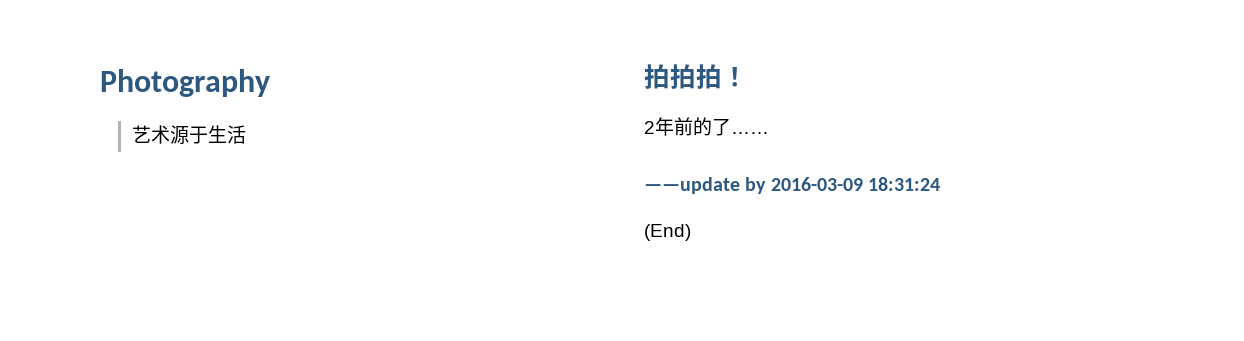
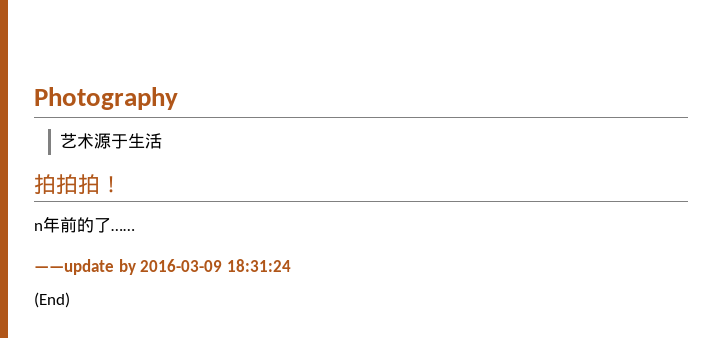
- 2年前的了……
+ n年前的了……

